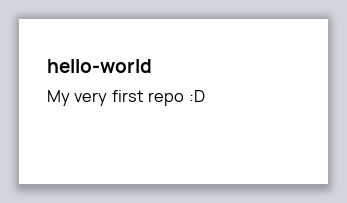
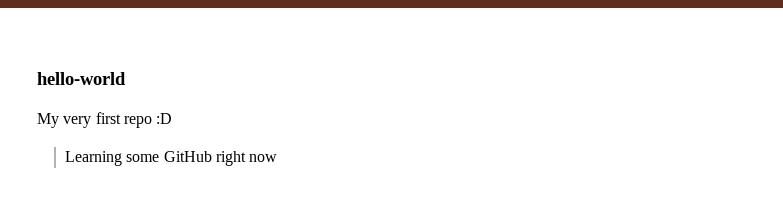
+ Learning some GitHub right now

